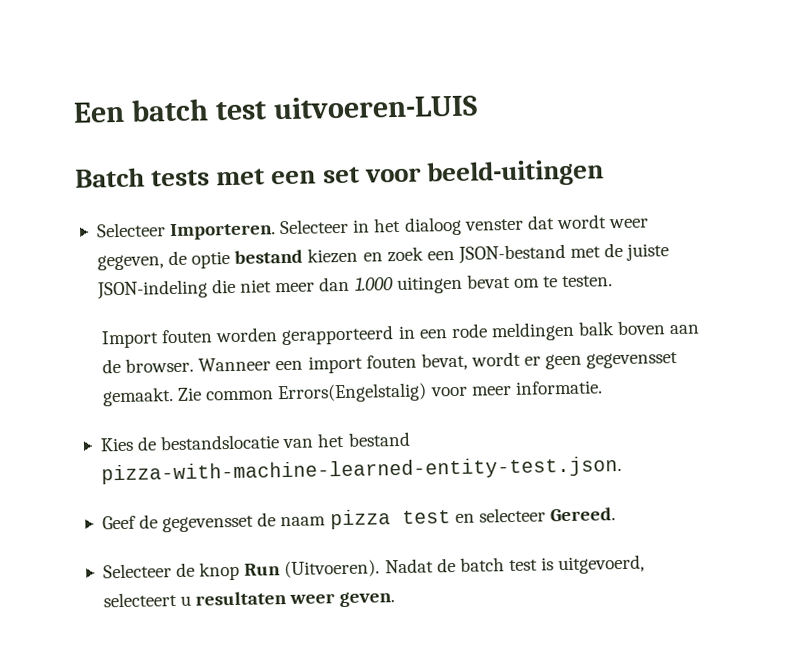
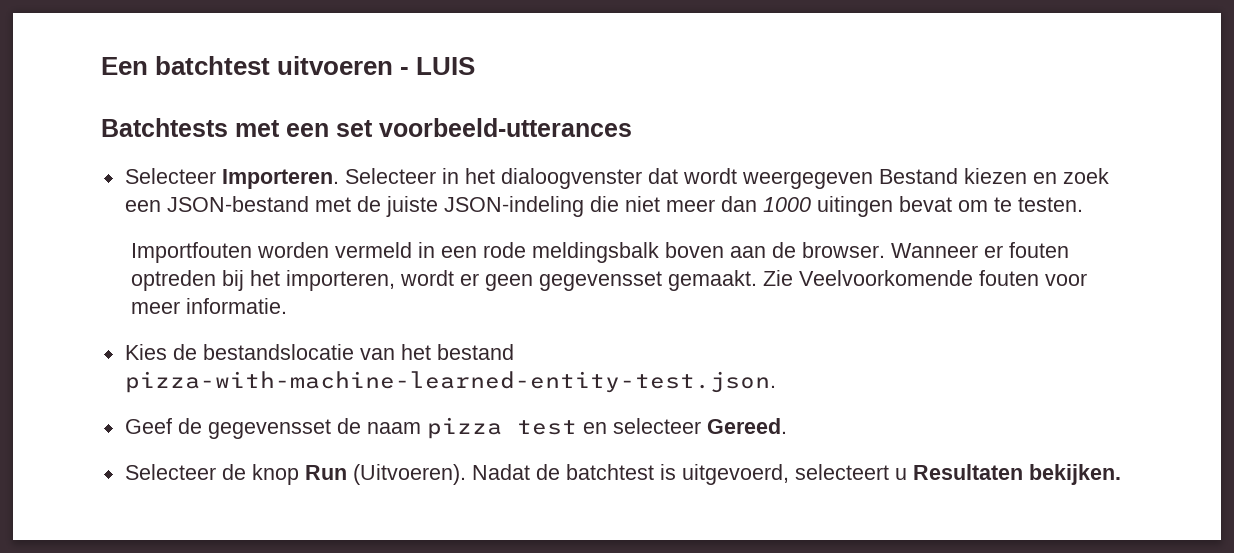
- Een batch test uitvoeren-LUIS
- Batch tests met een set voor beeld-uitingen
+ Een batchtest uitvoeren - LUIS
+ Batchtests met een set voorbeeld-utterances
- Selecteer in het dialoog venster dat wordt weer gegeven, de optie bestand kiezen en zoek een JSON-bestand met de juiste JSON-indeling die niet meer dan 1.000 uitingen bevat om te testen.
+ Selecteer in het dialoogvenster dat wordt weergegeven Bestand kiezen en zoek een JSON-bestand met de juiste JSON-indeling die niet meer dan 1000 uitingen bevat om te testen.
- Import fouten worden gerapporteerd in een rode meldingen balk boven aan de browser.
+ Importfouten worden vermeld in een rode meldingsbalk boven aan de browser.
- Wanneer een import fouten bevat, wordt er geen gegevensset gemaakt.
+ Wanneer er fouten optreden bij het importeren, wordt er geen gegevensset gemaakt.
- Zie common Errors(Engelstalig) voor meer informatie.
+ Zie Veelvoorkomende fouten voor meer informatie.
- Nadat de batch test is uitgevoerd, selecteert u resultaten weer geven.
+ Nadat de batchtest is uitgevoerd, selecteert u Resultaten bekijken.

